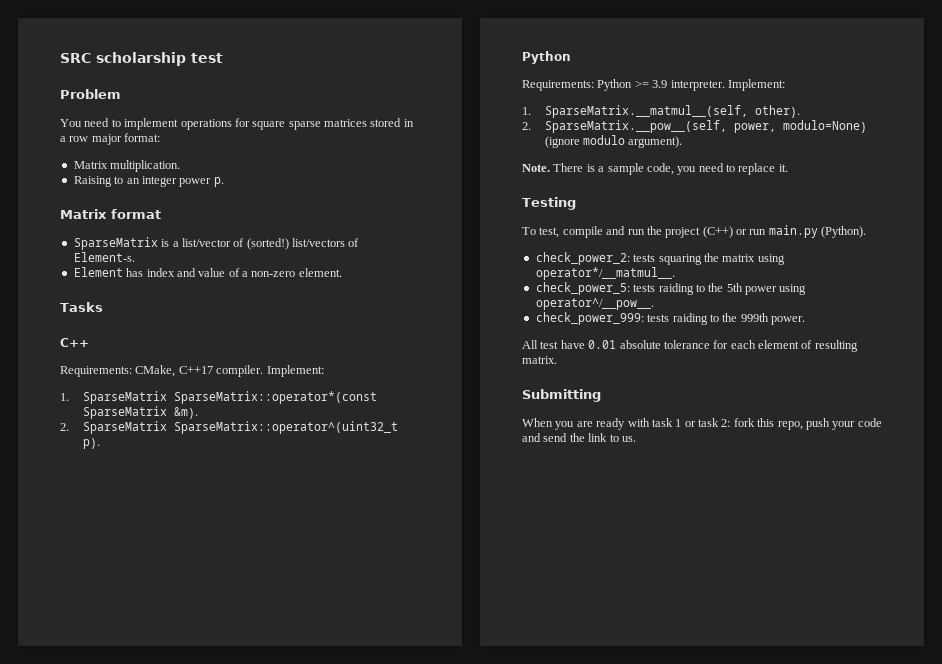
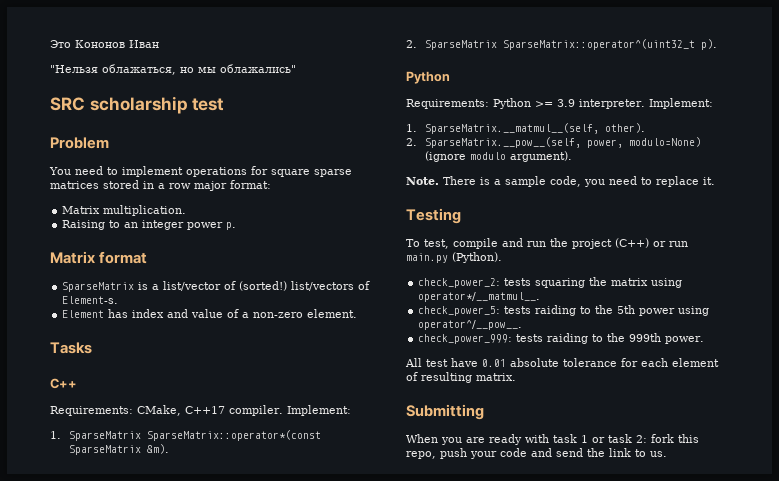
+ Это Кононов Иван
+ "Нельзя облажаться, но мы облажались"

